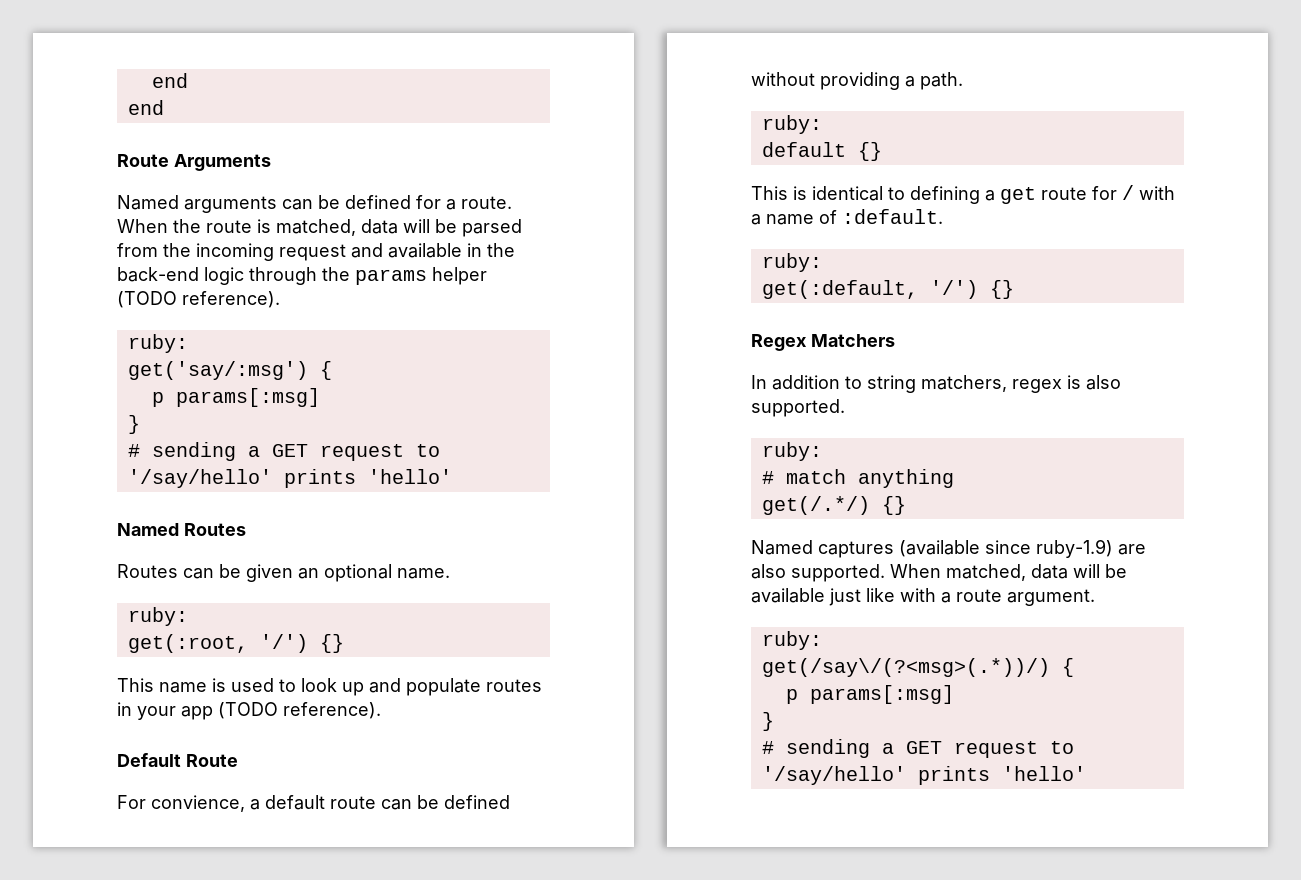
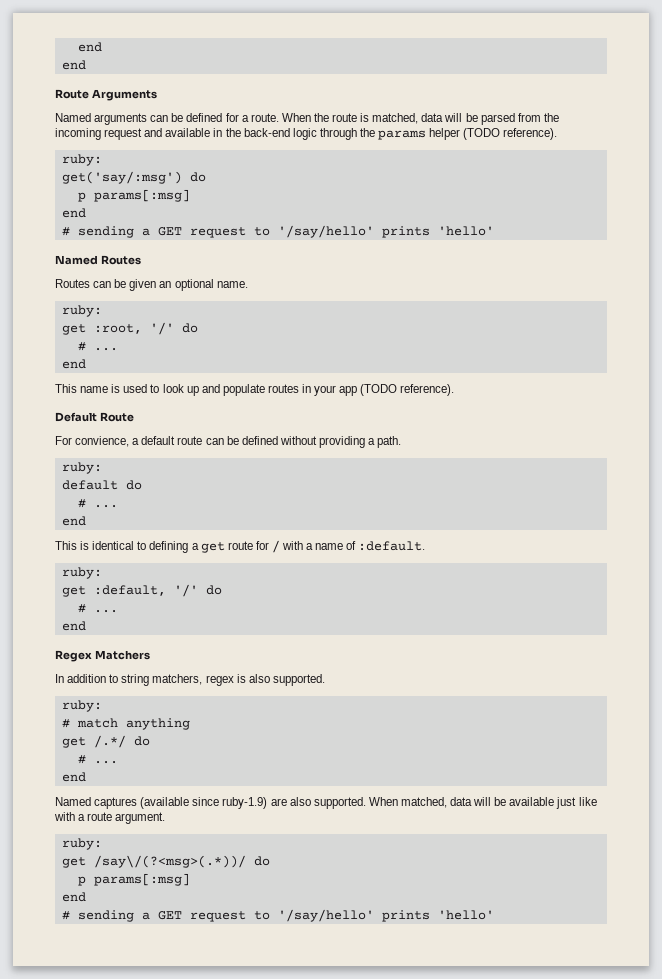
- get('say/:msg') {
+ get('say/:msg') do
  p params[:msg]
- }
+ end
- get(:root, '/') {}
+ get :root, '/' do
+ # ...
+ end
- default {}
+ default do
+ # ...
+ end
- get(:default, '/') {}
+ get :default, '/' do
+ # ...
+ end
- get(/.*/) {}
+ get /.*/ do
+ # ...
+ end
- get(/say\/(?<msg>(.*))/) {
+ get /say\/(?<msg>(.*))/ do
  p params[:msg]
- }
+ end

